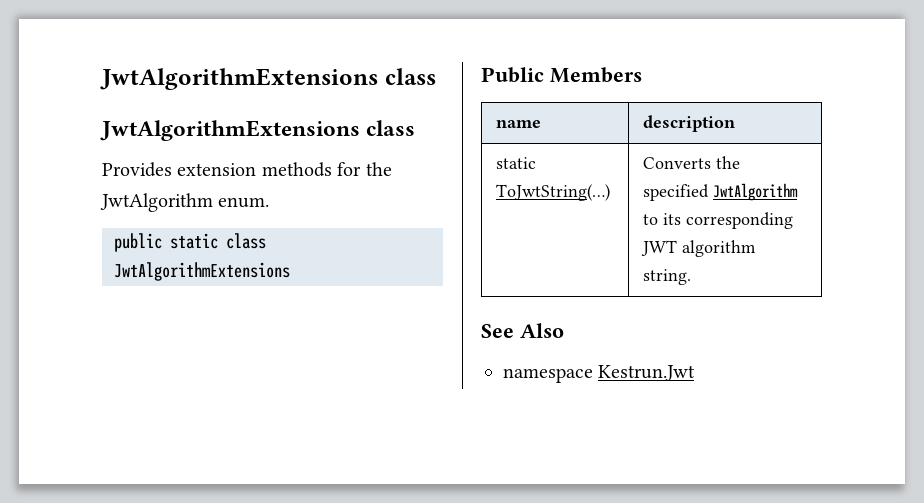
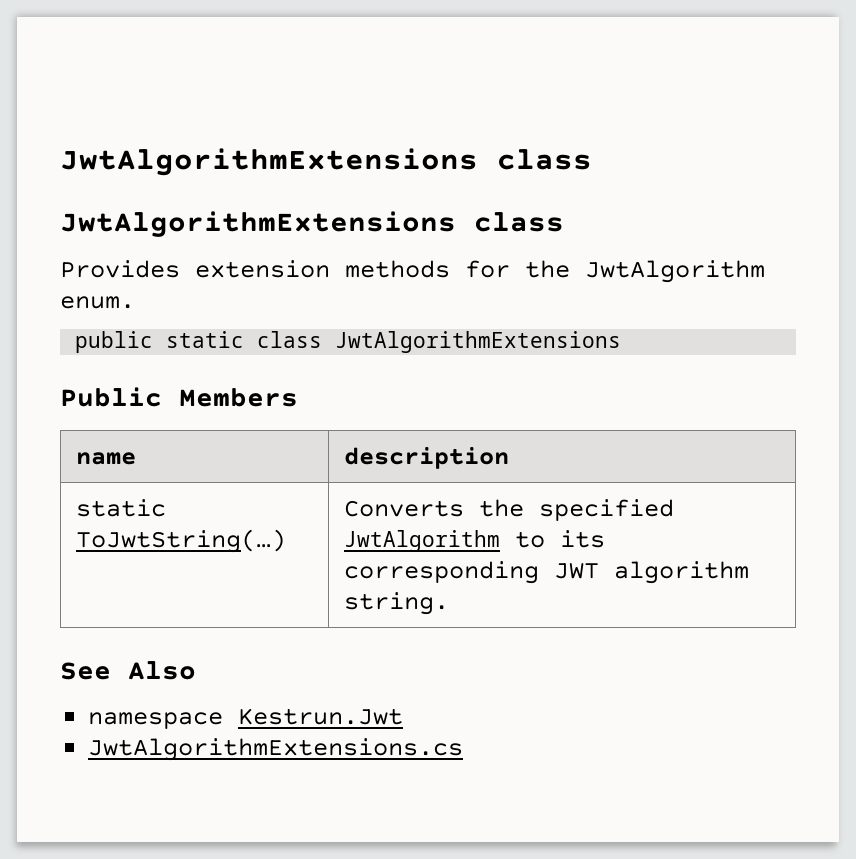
+ JwtAlgorithmExtensions.cs

